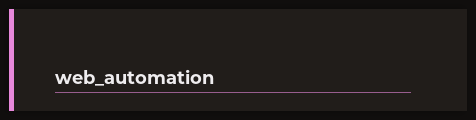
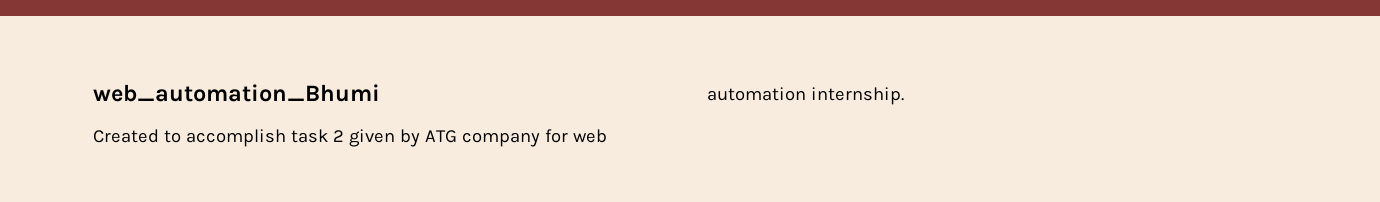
- web_automation
+ web_automation_Bhumi
+ Created to accomplish task 2 given by ATG company for web automation internship.

